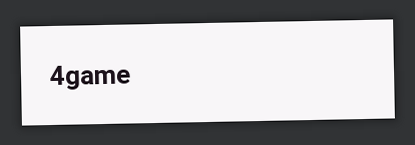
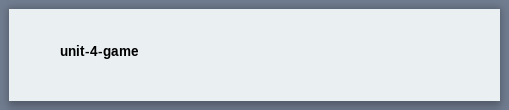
- 4game
+ unit-4-game

